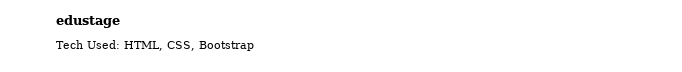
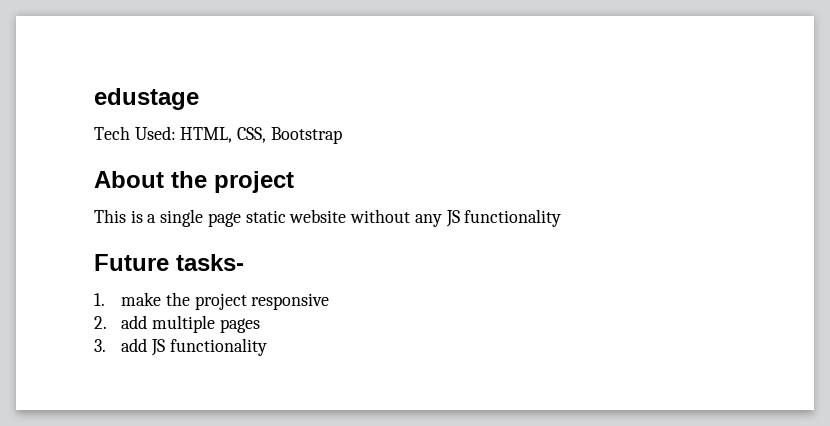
+ About the project
+ This is a single page static website without any JS functionality
+ Future tasks-
+ 1. make the project responsive
+ 2. add multiple pages
+ 3. add JS functionality

